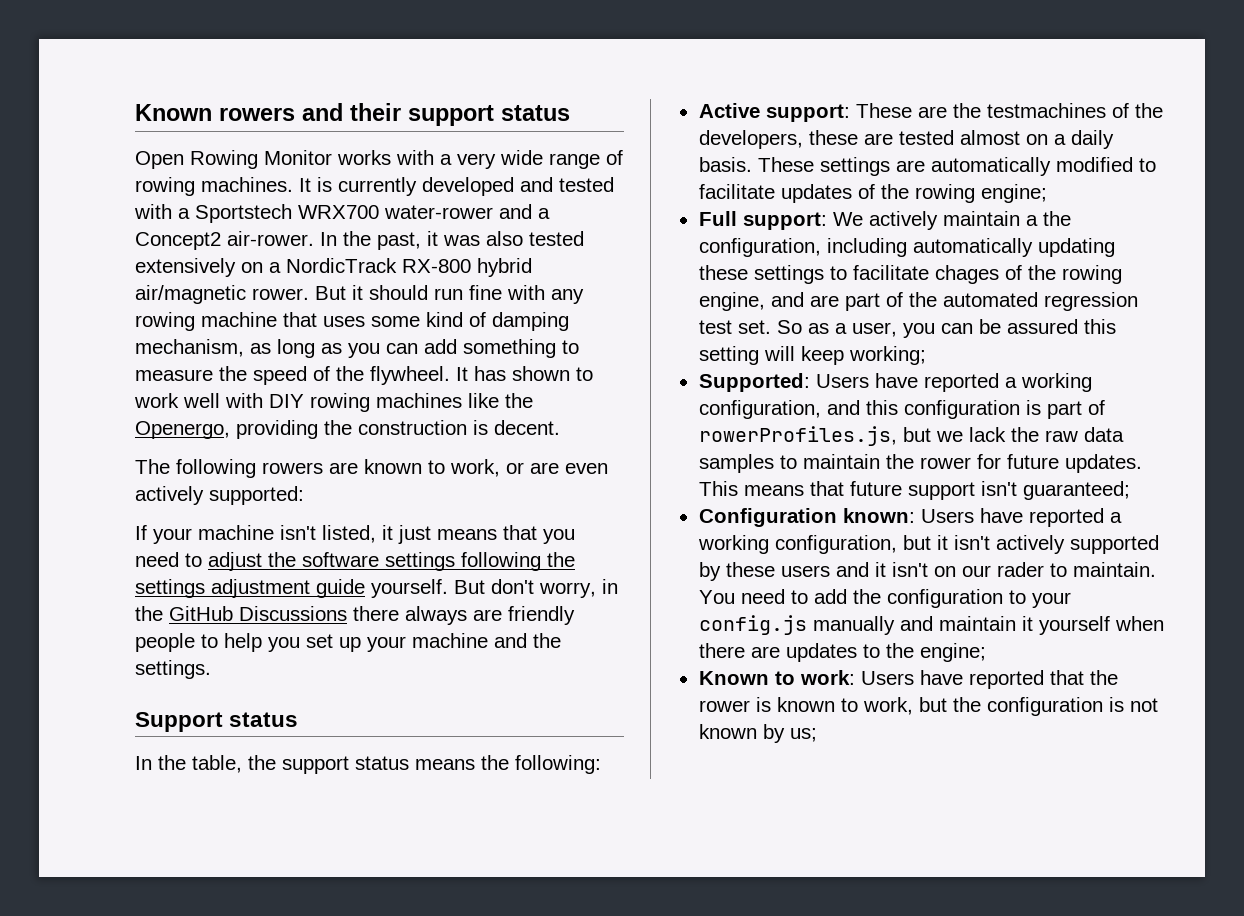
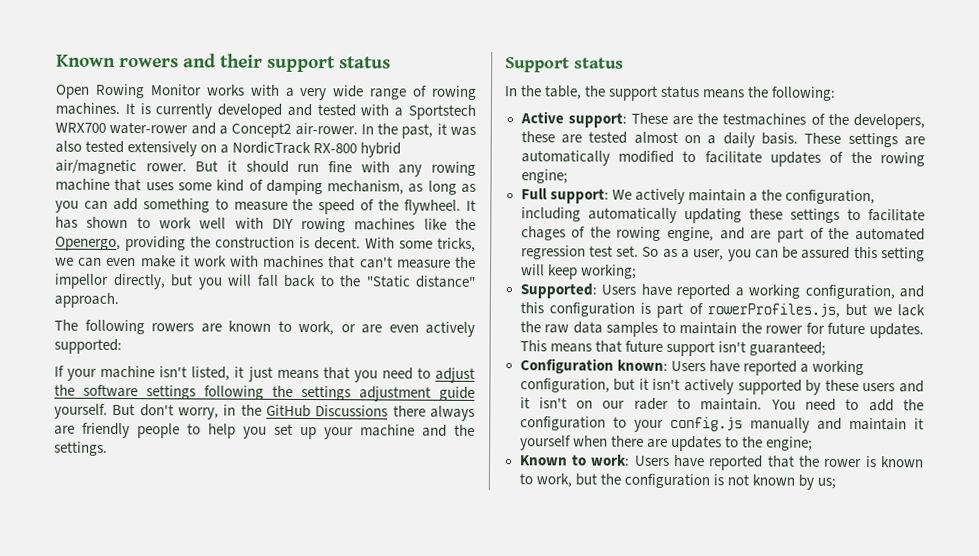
+ With some tricks, we can even make it work with machines that can't measure the impellor directly, but you will fall back to the "Static distance" approach.

